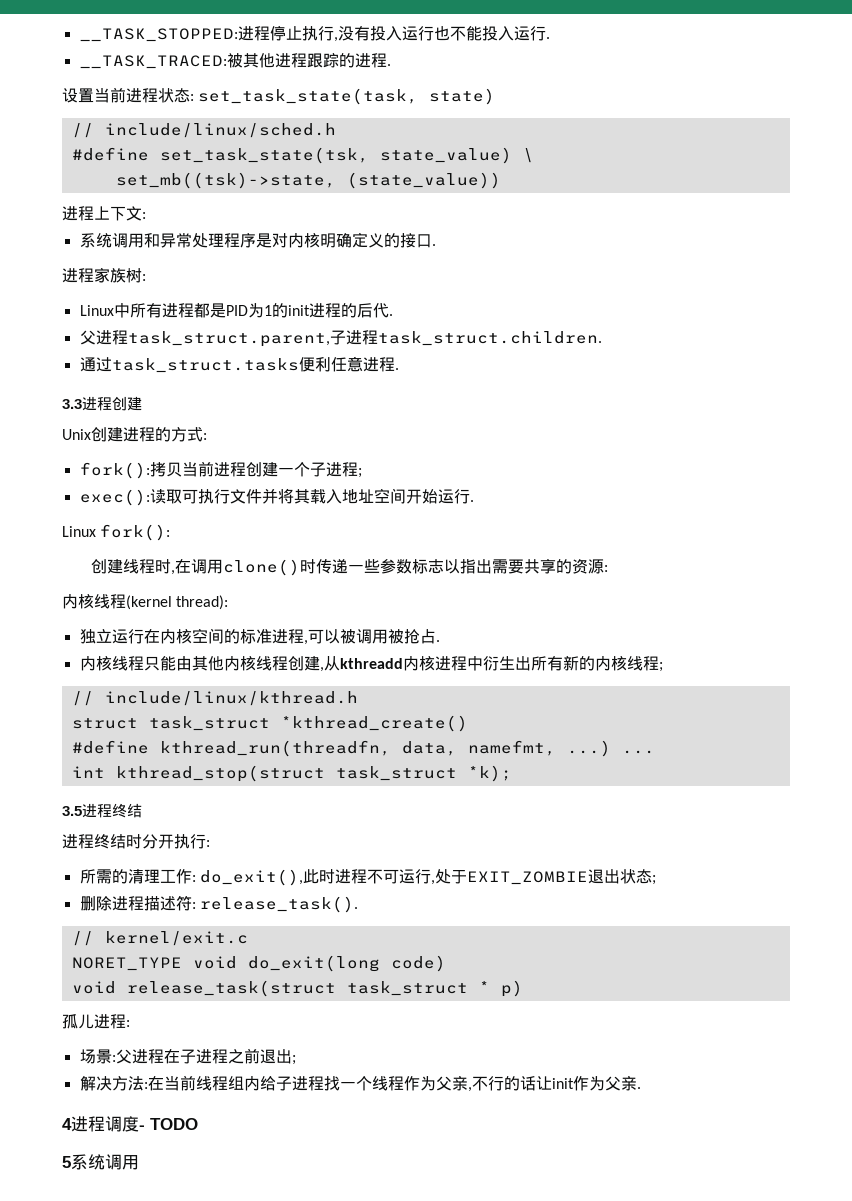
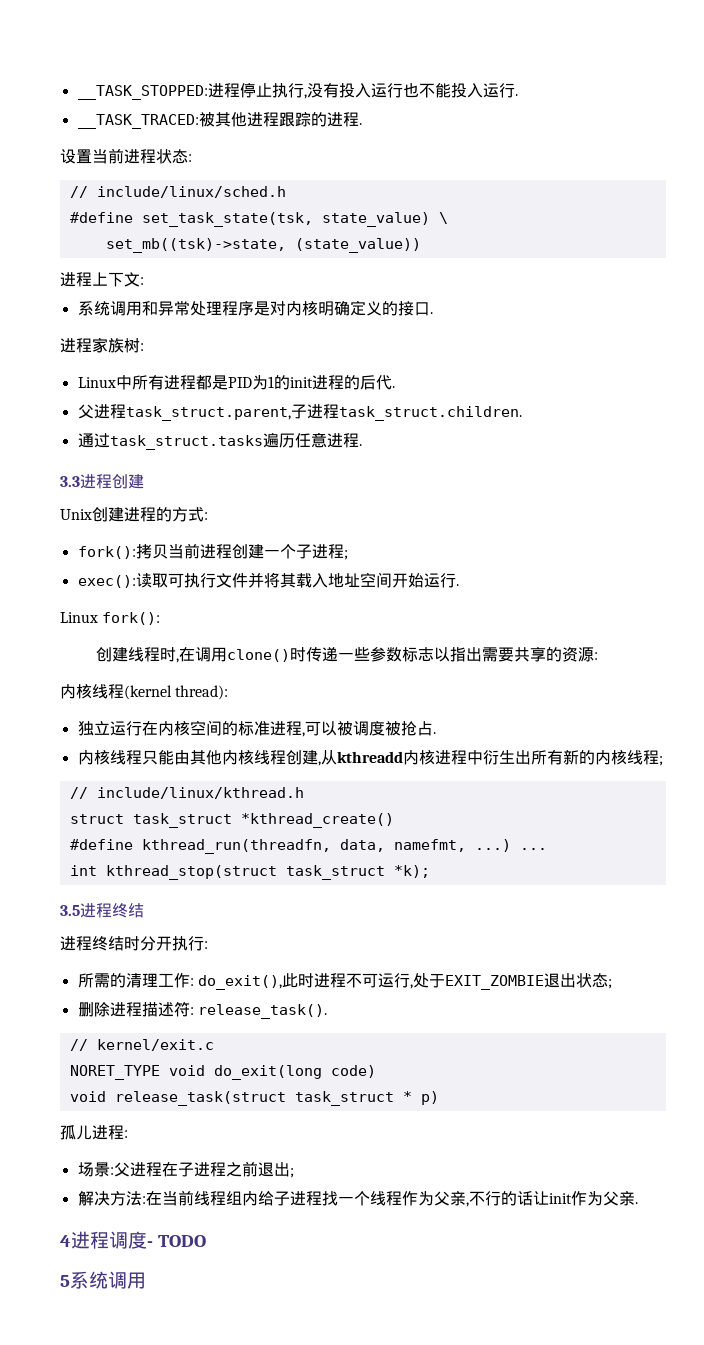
- 设置当前进程状态: set_task_state(task, state)
+ 设置当前进程状态:
- 通过task_struct.tasks便利任意进程.
+ 通过task_struct.tasks遍历任意进程.
- 独立运行在内核空间的标准进程,可以被调用被抢占.
+ 独立运行在内核空间的标准进程,可以被调度被抢占.

